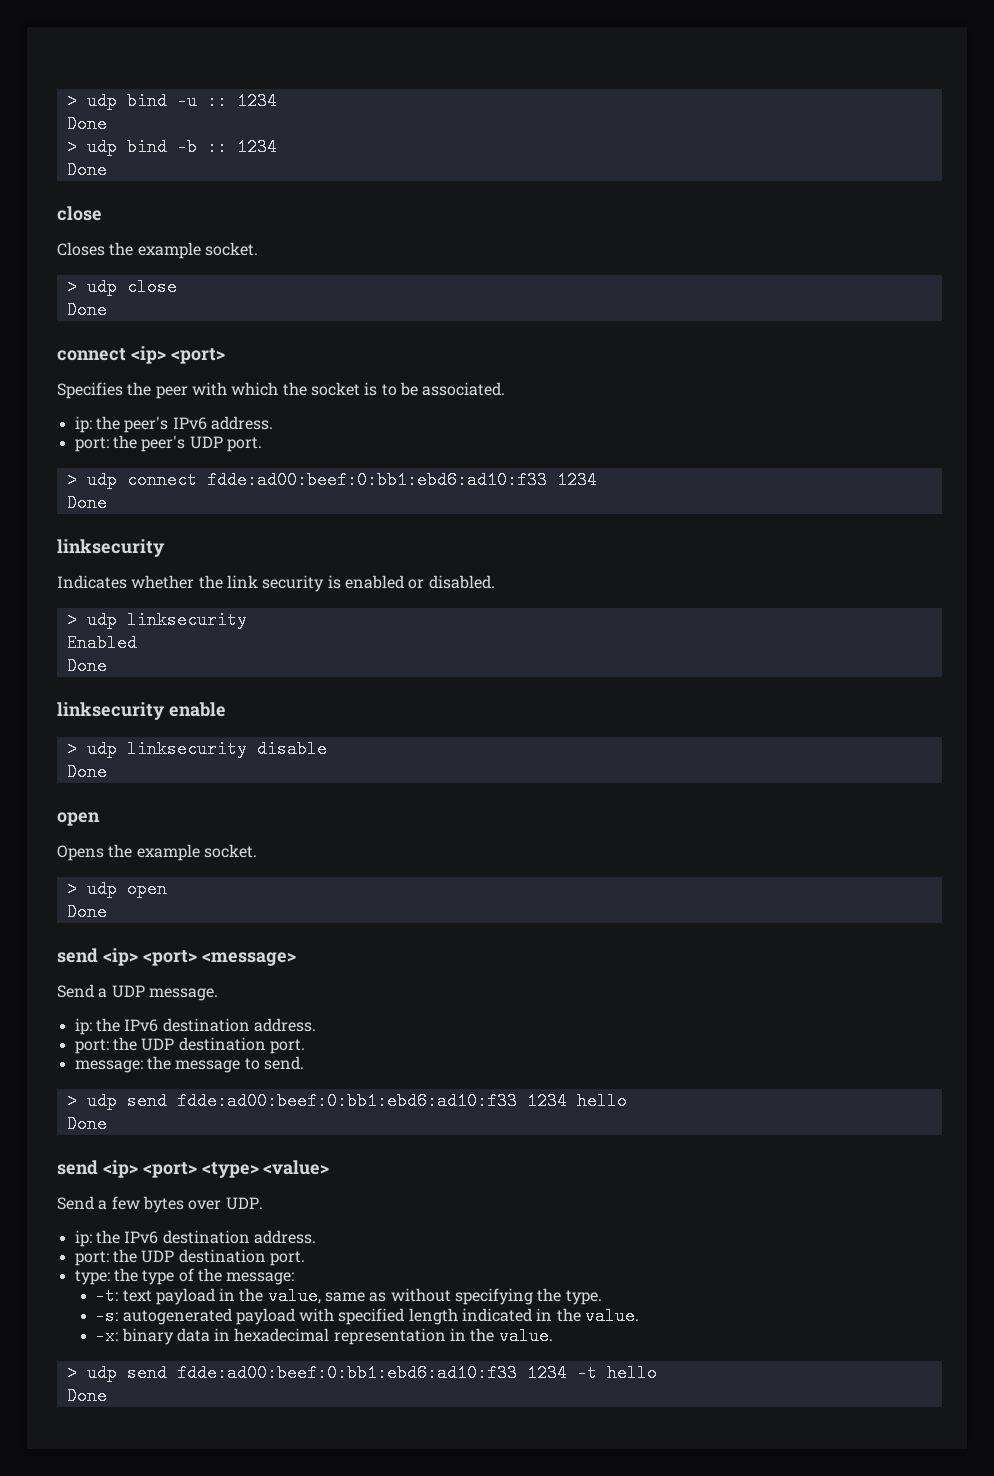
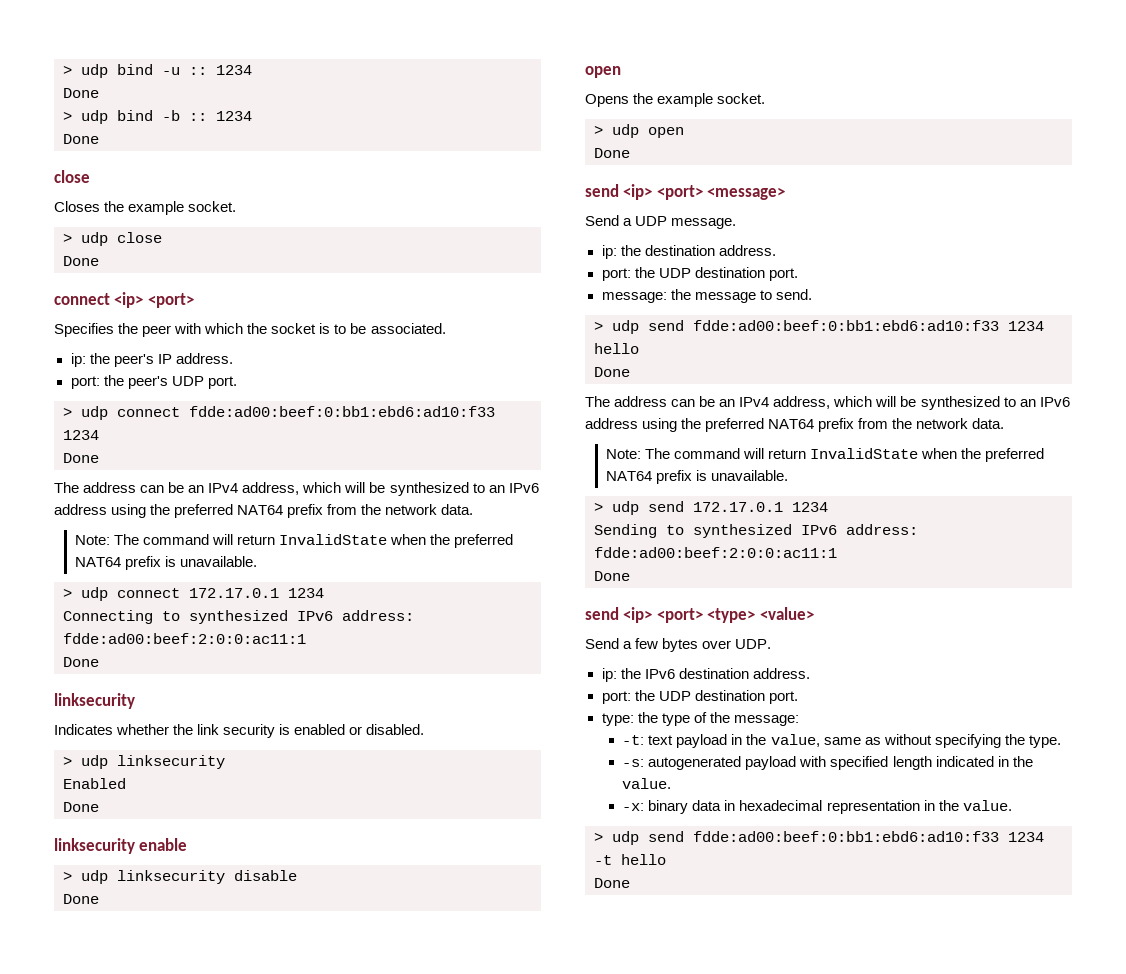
- ip: the peer's IPv6 address.
+ ip: the peer's IP address.
  > udp connect fdde:ad00:beef:0:bb1:ebd6:ad10:f33 1234
+ Done
+ The address can be an IPv4 address, which will be synthesized to an IPv6 address using the preferred NAT64 prefix from the network data.
+ Note: The command will return InvalidState when the preferred NAT64 prefix is unavailable.
+ > udp connect 172.17.0.1 1234
+ Connecting to synthesized IPv6 address: fdde:ad00:beef:2:0:0:ac11:1
  Send a UDP message.
- ip: the IPv6 destination address.
+ ip: the destination address.
  > udp send fdde:ad00:beef:0:bb1:ebd6:ad10:f33 1234 hello
+ Done
+ The address can be an IPv4 address, which will be synthesized to an IPv6 address using the preferred NAT64 prefix from the network data.
+ Note: The command will return InvalidState when the preferred NAT64 prefix is unavailable.
+ > udp send 172.17.0.1 1234
+ Sending to synthesized IPv6 address: fdde:ad00:beef:2:0:0:ac11:1

